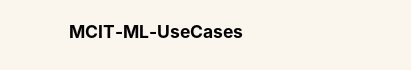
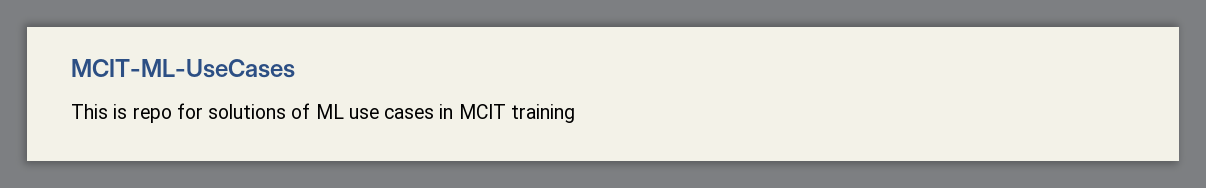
+ This is repo for solutions of ML use cases in MCIT training

